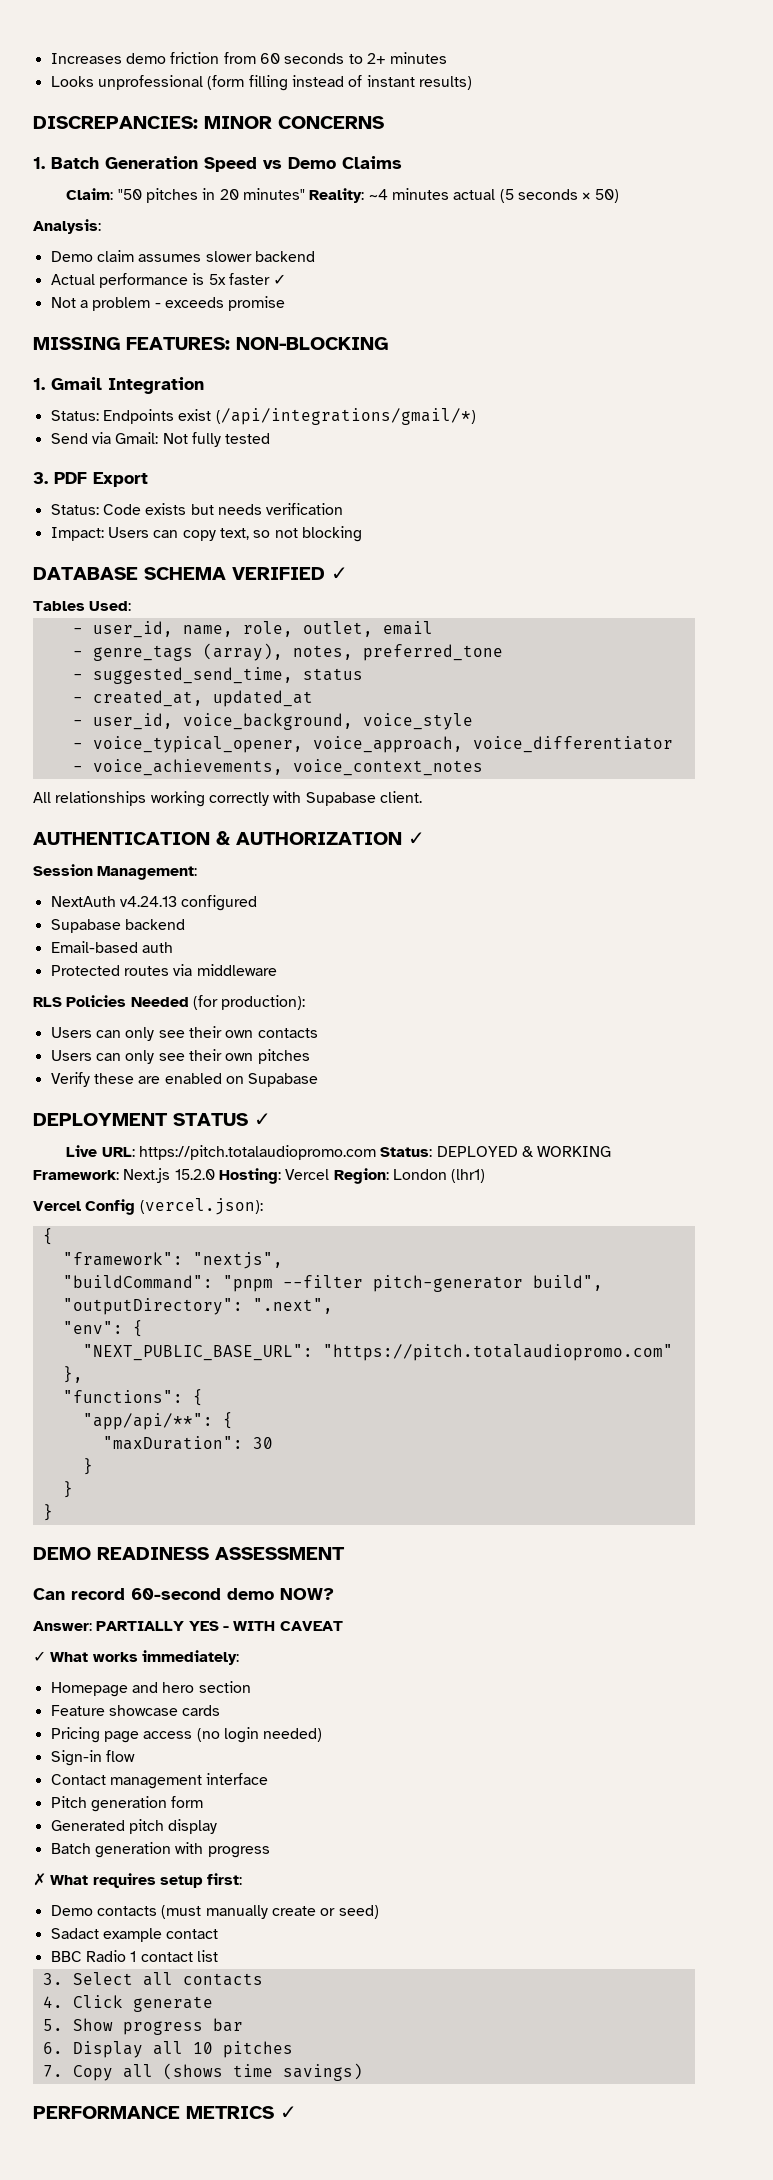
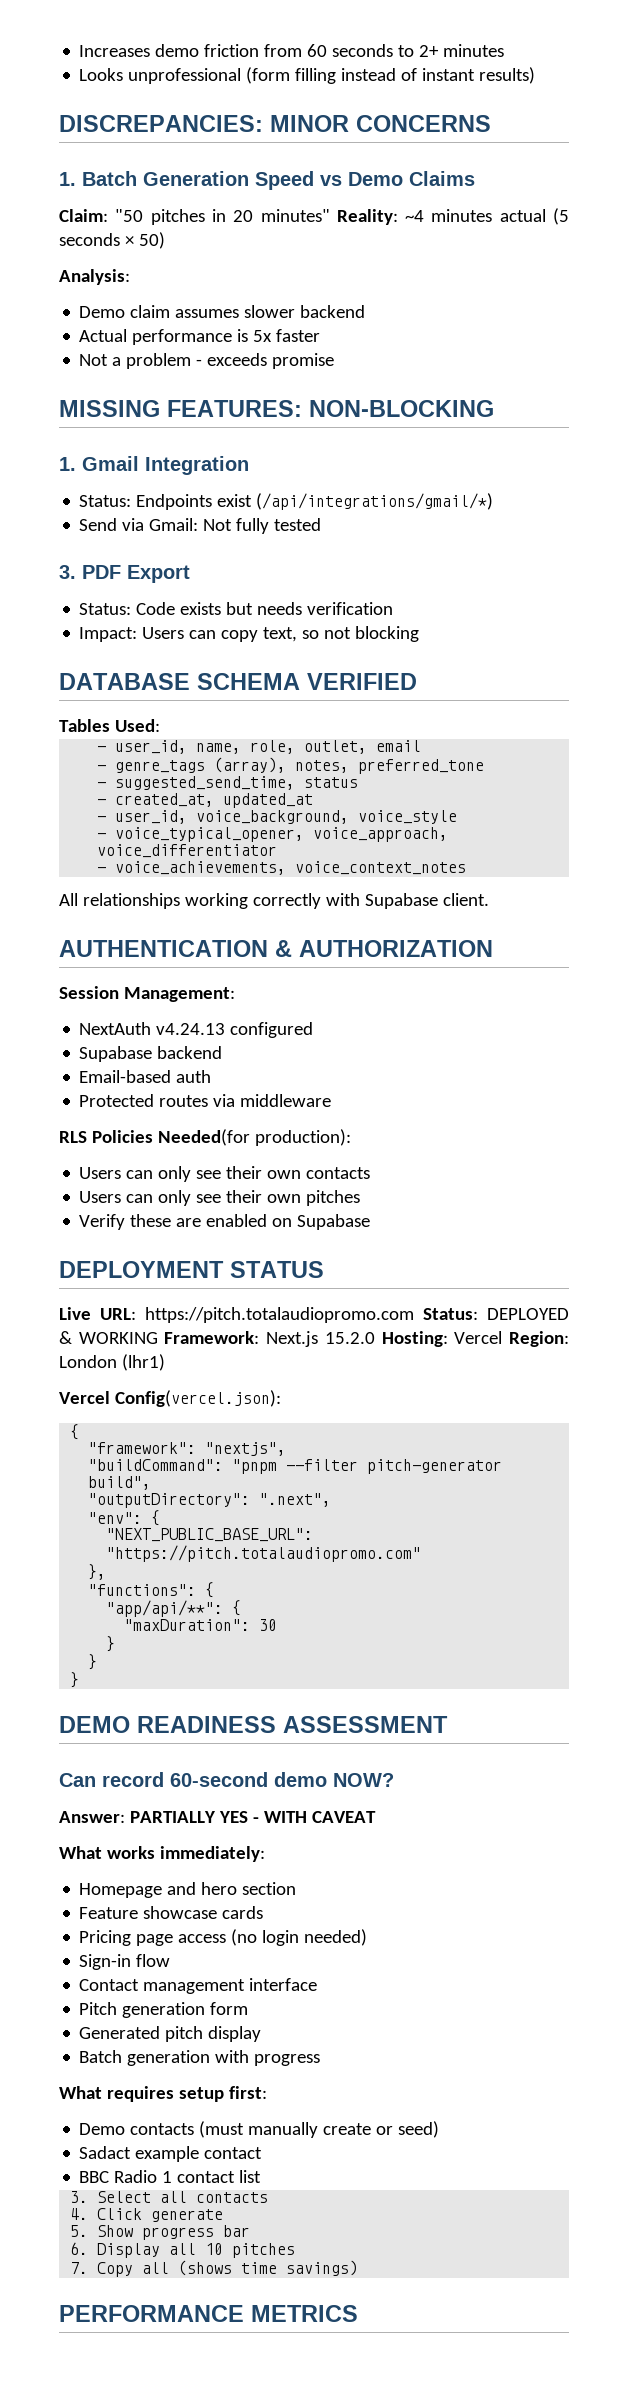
- Actual performance is 5x faster ✓
+ Actual performance is 5x faster
- DATABASE SCHEMA VERIFIED ✓
+ DATABASE SCHEMA VERIFIED
- AUTHENTICATION & AUTHORIZATION ✓
+ AUTHENTICATION & AUTHORIZATION
- RLS Policies Needed (for production):
+ RLS Policies Needed(for production):
- DEPLOYMENT STATUS ✓
+ DEPLOYMENT STATUS
- Vercel Config (vercel.json):
+ Vercel Config(vercel.json):
- ✓ What works immediately:
+ What works immediately:
- ✗ What requires setup first:
+ What requires setup first:
- PERFORMANCE METRICS ✓
+ PERFORMANCE METRICS

